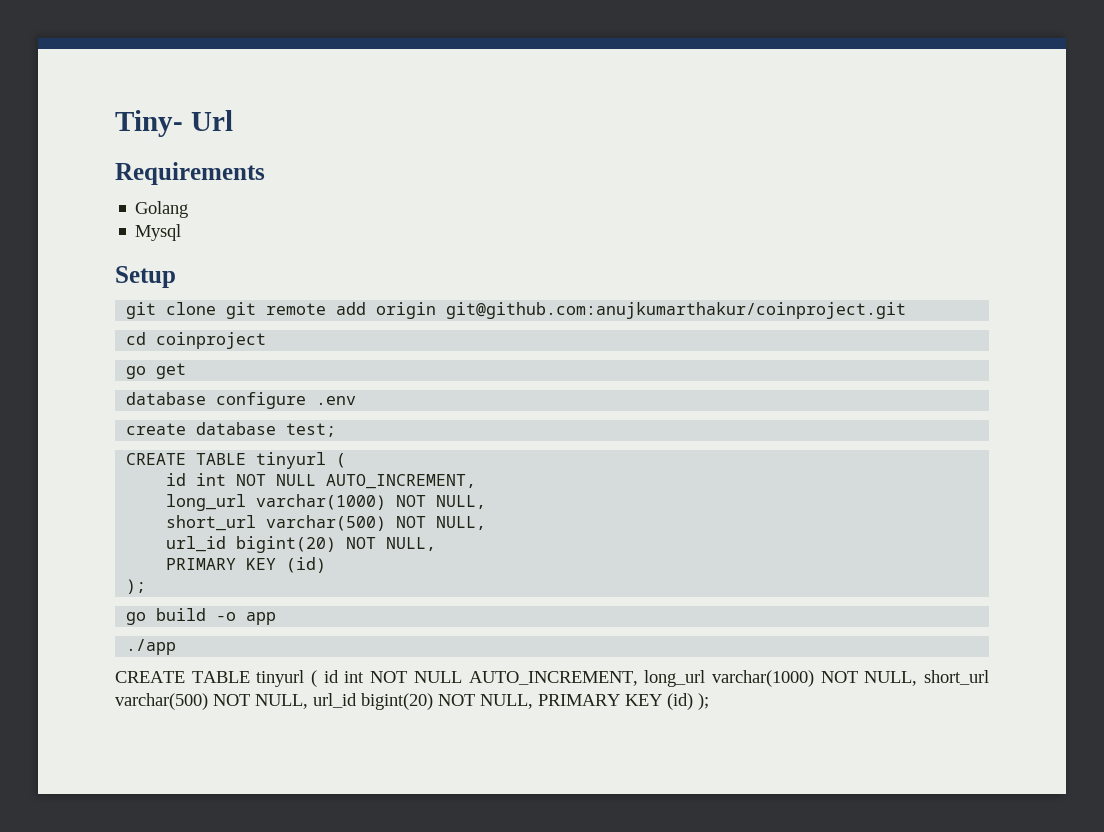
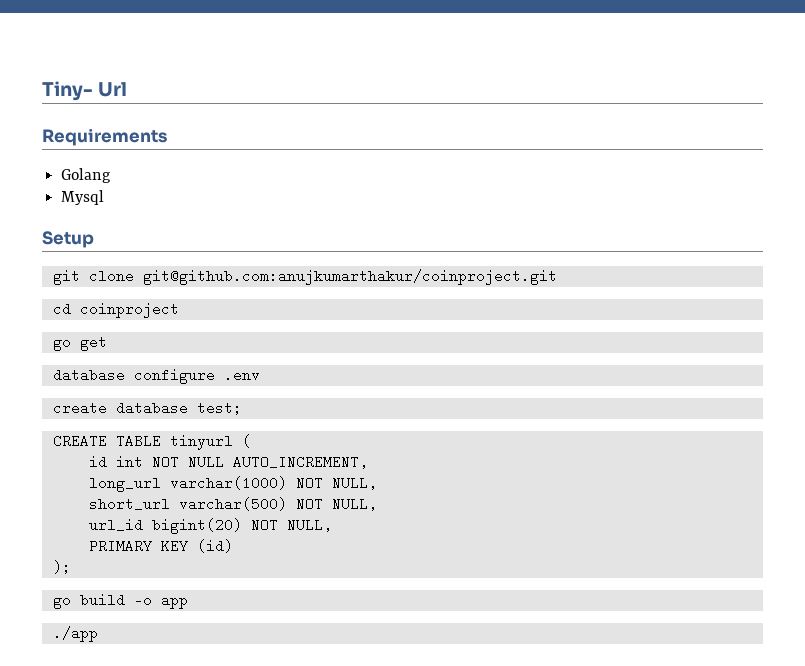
- git clone git remote add origin git@github.com:anujkumarthakur/coinproject.git
+ git clone git@github.com:anujkumarthakur/coinproject.git
- CREATE TABLE tinyurl ( id int NOT NULL AUTO_INCREMENT, long_url varchar(1000) NOT NULL, short_url varchar(500) NOT NULL, url_id bigint(20) NOT NULL, PRIMARY KEY (id) );

